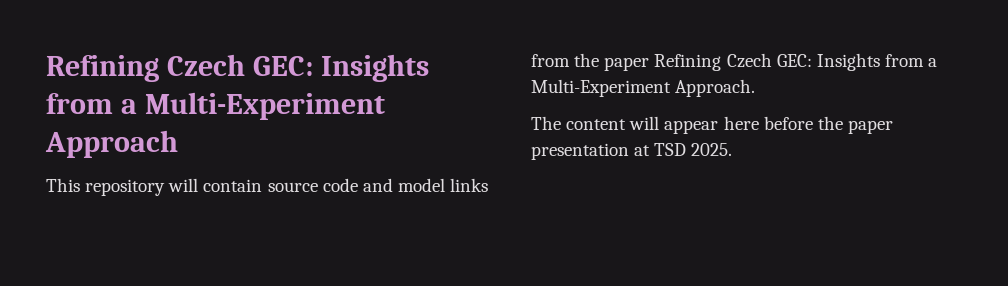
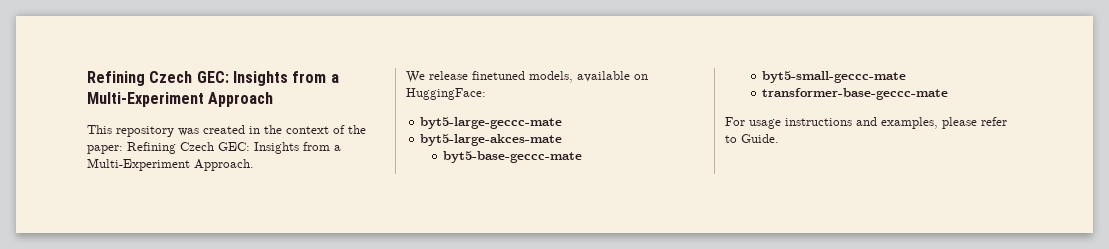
- This repository will contain source code and model links from the paper Refining Czech GEC: Insights from a Multi-Experiment Approach.
+ This repository was created in the context of the paper: Refining Czech GEC: Insights from a Multi-Experiment Approach.
- The content will appear here before the paper presentation at TSD 2025.
+ We release finetuned models, available on HuggingFace:
+ byt5-large-geccc-mate
+ byt5-large-akces-mate
+ byt5-base-geccc-mate
+ byt5-small-geccc-mate
+ transformer-base-geccc-mate
+ For usage instructions and examples, please refer to Guide.

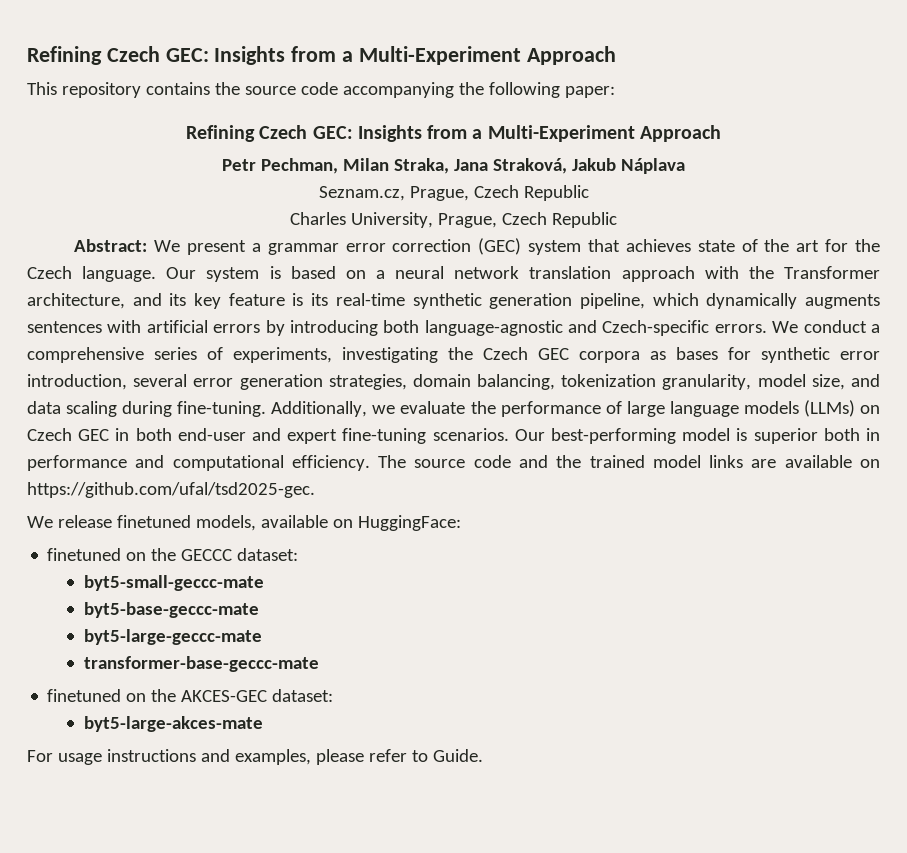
- This repository was created in the context of the paper: Refining Czech GEC: Insights from a Multi-Experiment Approach.
+ This repository contains the source code accompanying the following paper:
+ Refining Czech GEC: Insights from a Multi-Experiment Approach
+ Petr Pechman, Milan Straka, Jana Straková, Jakub Náplava
+ Seznam.cz, Prague, Czech Republic
+ Charles University, Prague, Czech Republic
+ Abstract: We present a grammar error correction (GEC) system that achieves state of the art for the Czech language. Our system is based on a neural network translation approach with the Transformer architecture, and its key feature is its real-time synthetic generation pipeline, which dynamically augments sentences with artificial errors by introducing both language-agnostic and Czech-specific errors. We conduct a comprehensive series of experiments, investigating the Czech GEC corpora as bases for synthetic error introduction, several error generation strategies, domain balancing, tokenization granularity, model size, and data scaling during fine-tuning. Additionally, we evaluate the performance of large language models (LLMs) on Czech GEC in both end-user and expert fine-tuning scenarios. Our best-performing model is superior both in performance and computational efficiency. The source code and the trained model links are available on https://github.com/ufal/tsd2025-gec.
- byt5-large-geccc-mate
- byt5-large-akces-mate
+ finetuned on the GECCC dataset:
+ byt5-small-geccc-mate
- byt5-small-geccc-mate
+ byt5-large-geccc-mate
+ finetuned on the AKCES-GEC dataset:
+ byt5-large-akces-mate

